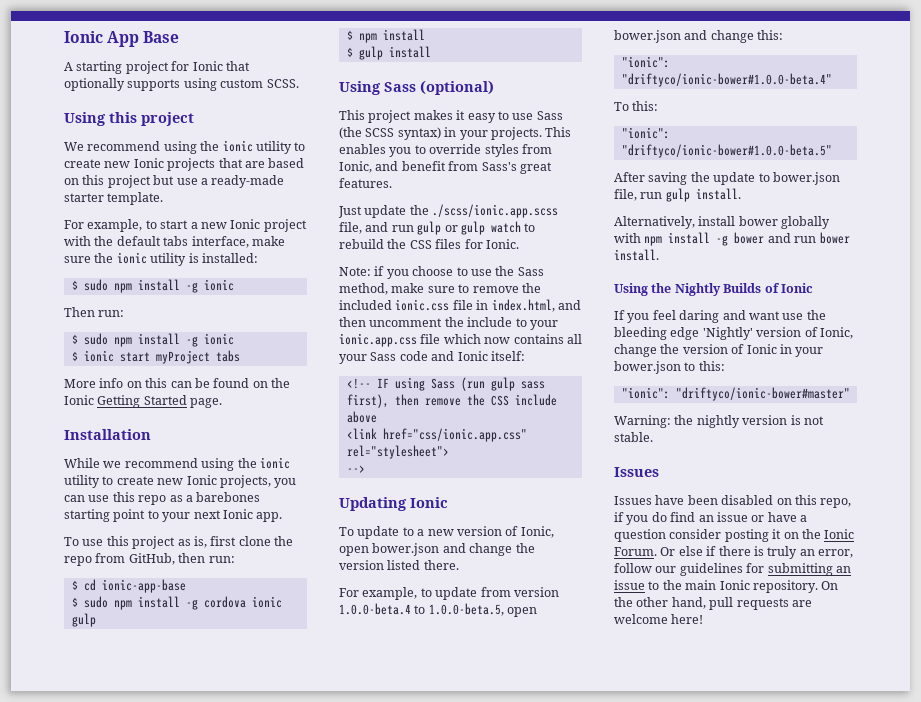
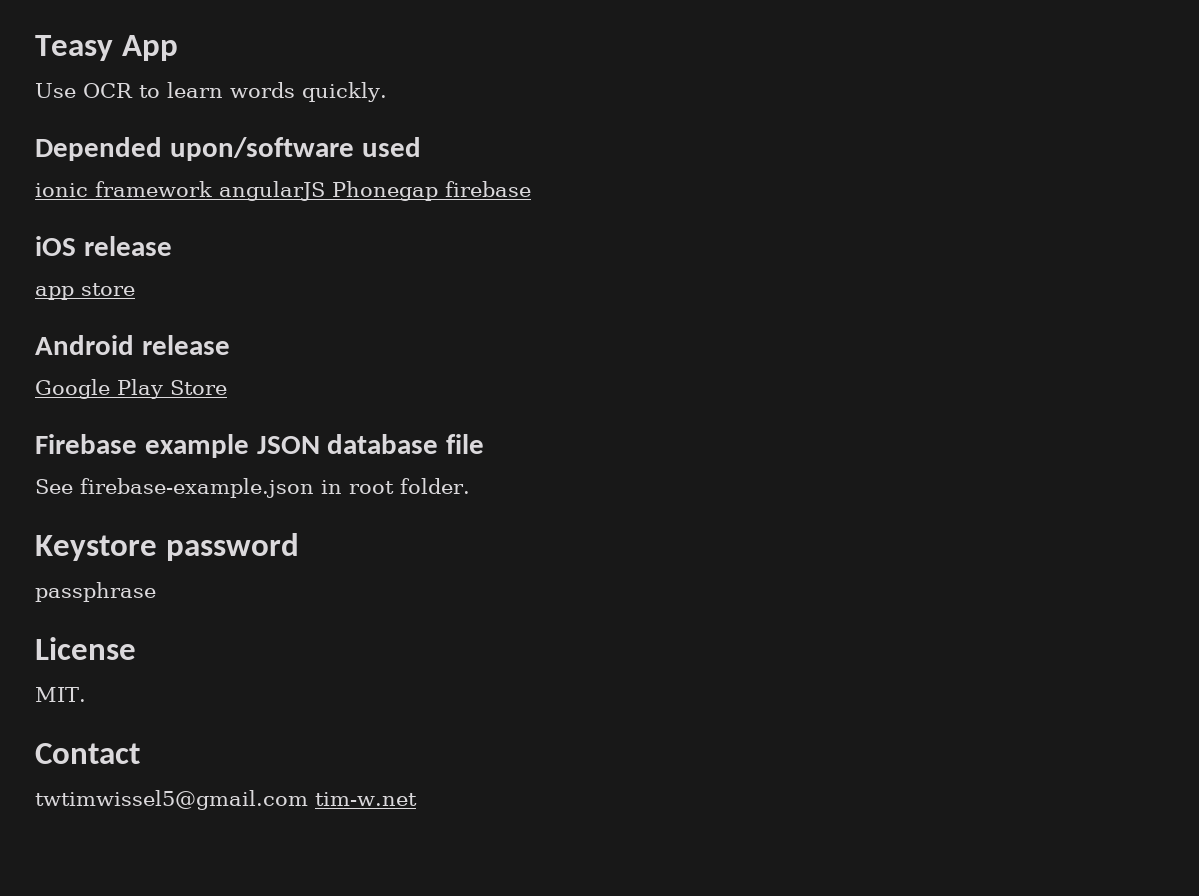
- Ionic App Base
- A starting project for Ionic that optionally supports using custom SCSS.
- Using this project
- We recommend using the ionic utility to create new Ionic projects that are based on this project but use a ready-made starter template.
- For example, to start a new Ionic project with the default tabs interface, make sure the ionic utility is installed:
- $ sudo npm install -g ionic
- Then run:
- $ sudo npm install -g ionic
- $ ionic start myProject tabs
- More info on this can be found on the Ionic Getting Started page.
- Installation
- While we recommend using the ionic utility to create new Ionic projects, you can use this repo as a barebones starting point to your next Ionic app.
- To use this project as is, first clone the repo from GitHub, then run:
- $ cd ionic-app-base
- $ sudo npm install -g cordova ionic gulp
- $ npm install
- $ gulp install
- Using Sass (optional)
- This project makes it easy to use Sass (the SCSS syntax) in your projects. This enables you to override styles from Ionic, and benefit from Sass's great features.
- Just update the ./scss/ionic.app.scss file, and run gulp or gulp watch to rebuild the CSS files for Ionic.
- Note: if you choose to use the Sass method, make sure to remove the included ionic.css file in index.html, and then uncomment the include to your ionic.app.css file which now contains all your Sass code and Ionic itself:
- <!-- IF using Sass (run gulp sass first), then remove the CSS include above
- <link href="css/ionic.app.css" rel="stylesheet">
- -->
- Updating Ionic
- To update to a new version of Ionic, open bower.json and change the version listed there.
- For example, to update from version 1.0.0-beta.4 to 1.0.0-beta.5, open bower.json and change this:
- "ionic": "driftyco/ionic-bower#1.0.0-beta.4"
- To this:
- "ionic": "driftyco/ionic-bower#1.0.0-beta.5"
- After saving the update to bower.json file, run gulp install.
- Alternatively, install bower globally with npm install -g bower and run bower install.
- Using the Nightly Builds of Ionic
- If you feel daring and want use the bleeding edge 'Nightly' version of Ionic, change the version of Ionic in your bower.json to this:
- "ionic": "driftyco/ionic-bower#master"
- Warning: the nightly version is not stable.
- Issues
- Issues have been disabled on this repo, if you do find an issue or have a question consider posting it on the Ionic Forum. Or else if there is truly an error, follow our guidelines for submitting an issue to the main Ionic repository. On the other hand, pull requests are welcome here!
+ Teasy App
+ Use OCR to learn words quickly.
+ Depended upon/software used
+ ionic framework angularJS Phonegap firebase
+ iOS release
+ app store
+ Android release
+ Google Play Store
+ Firebase example JSON database file
+ See firebase-example.json in root folder.
+ Keystore password
+ passphrase
+ License
+ MIT.
+ Contact
+ twtimwissel5@gmail.com tim-w.net

